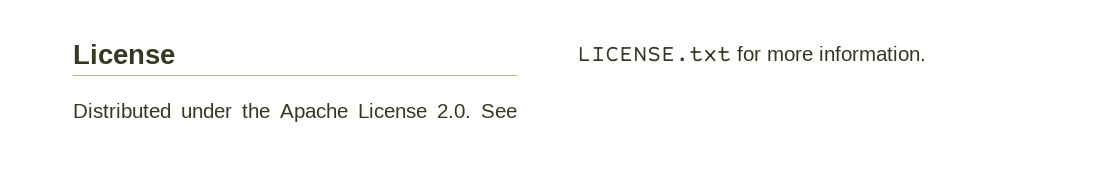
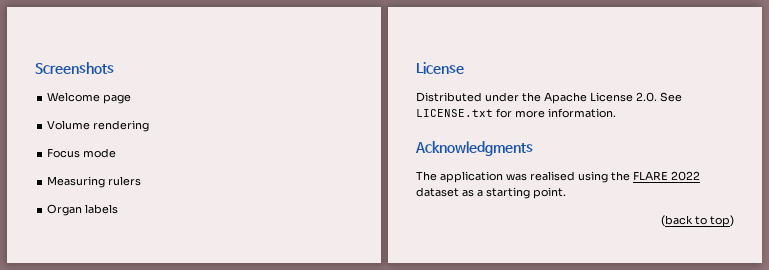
+ Screenshots
+ Welcome page
+ Volume rendering
+ Focus mode
+ Measuring rulers
+ Organ labels
+ Acknowledgments
+ The application was realised using the FLARE 2022 dataset as a starting point.
+ (back to top)

